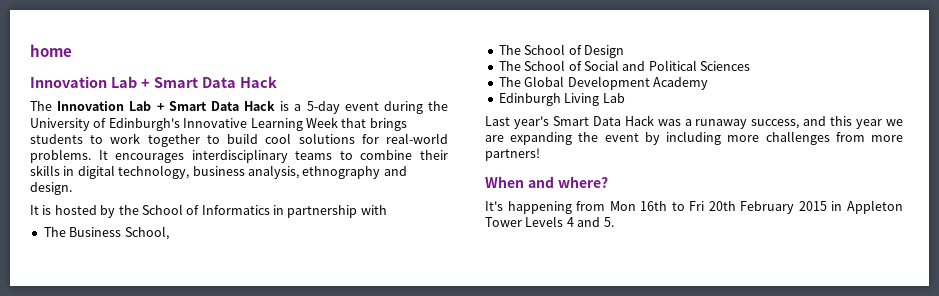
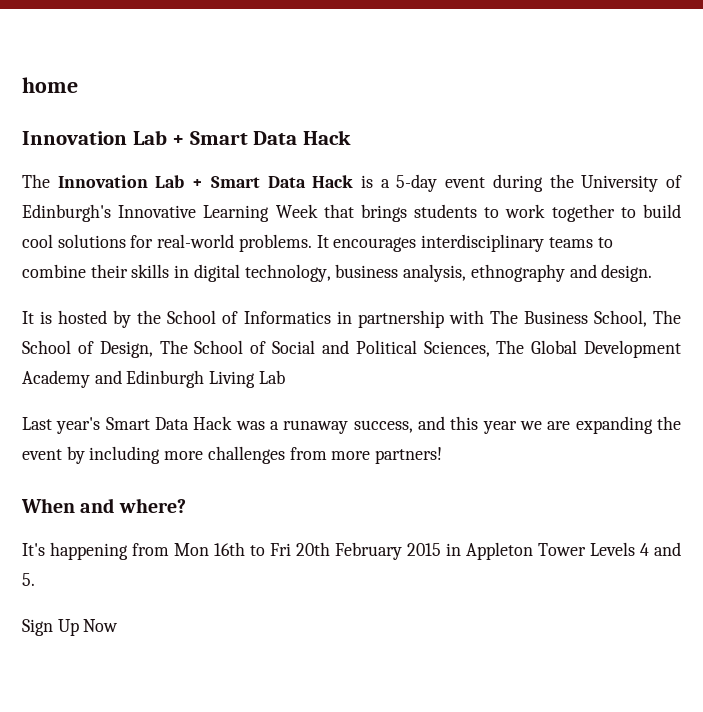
- It is hosted by the School of Informatics in partnership with
- The Business School,
- The School of Design
- The School of Social and Political Sciences
- The Global Development Academy
- Edinburgh Living Lab
+ It is hosted by the School of Informatics in partnership with The Business School, The School of Design, The School of Social and Political Sciences, The Global Development Academy and Edinburgh Living Lab
+ Sign Up Now

